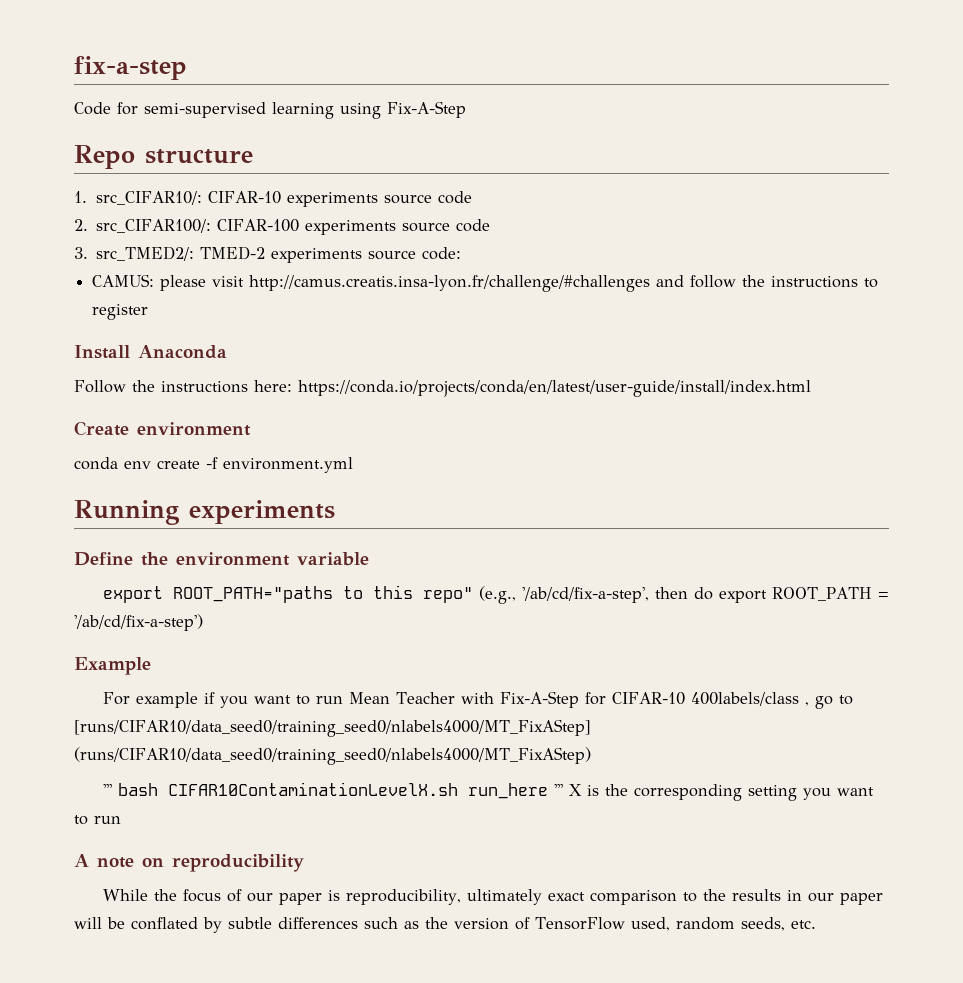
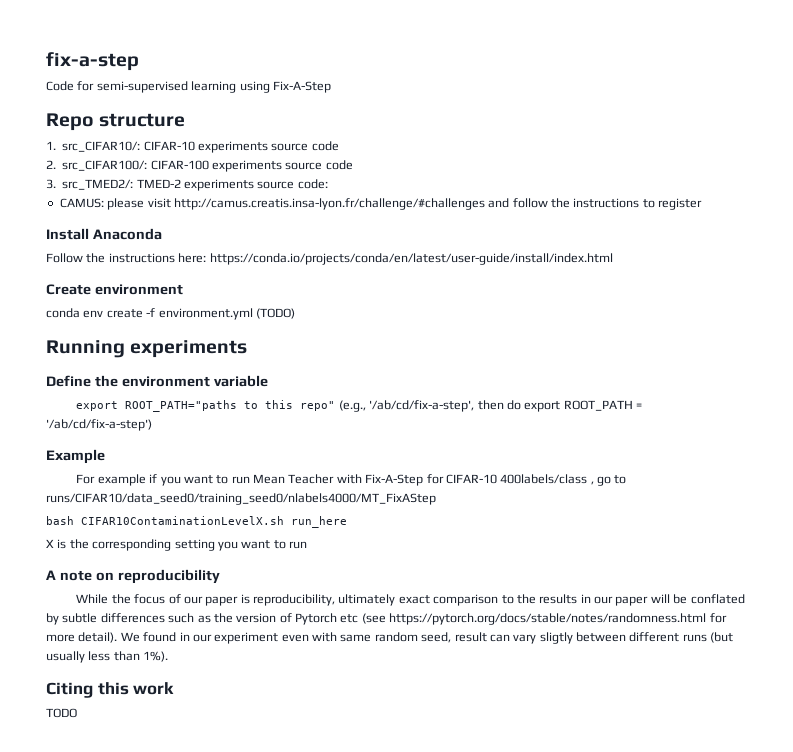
- conda env create -f environment.yml
+ conda env create -f environment.yml (TODO)
- For example if you want to run Mean Teacher with Fix-A-Step for CIFAR-10 400labels/class , go to [runs/CIFAR10/data_seed0/training_seed0/nlabels4000/MT_FixAStep] (runs/CIFAR10/data_seed0/training_seed0/nlabels4000/MT_FixAStep)
- ''' bash CIFAR10ContaminationLevelX.sh run_here ''' X is the corresponding setting you want to run
+ For example if you want to run Mean Teacher with Fix-A-Step for CIFAR-10 400labels/class , go to runs/CIFAR10/data_seed0/training_seed0/nlabels4000/MT_FixAStep
+ bash CIFAR10ContaminationLevelX.sh run_here
+ X is the corresponding setting you want to run
- While the focus of our paper is reproducibility, ultimately exact comparison to the results in our paper will be conflated by subtle differences such as the version of TensorFlow used, random seeds, etc.
+ While the focus of our paper is reproducibility, ultimately exact comparison to the results in our paper will be conflated by subtle differences such as the version of Pytorch etc (see https://pytorch.org/docs/stable/notes/randomness.html for more detail). We found in our experiment even with same random seed, result can vary sligtly between different runs (but usually less than 1%).
+ Citing this work
+ TODO

